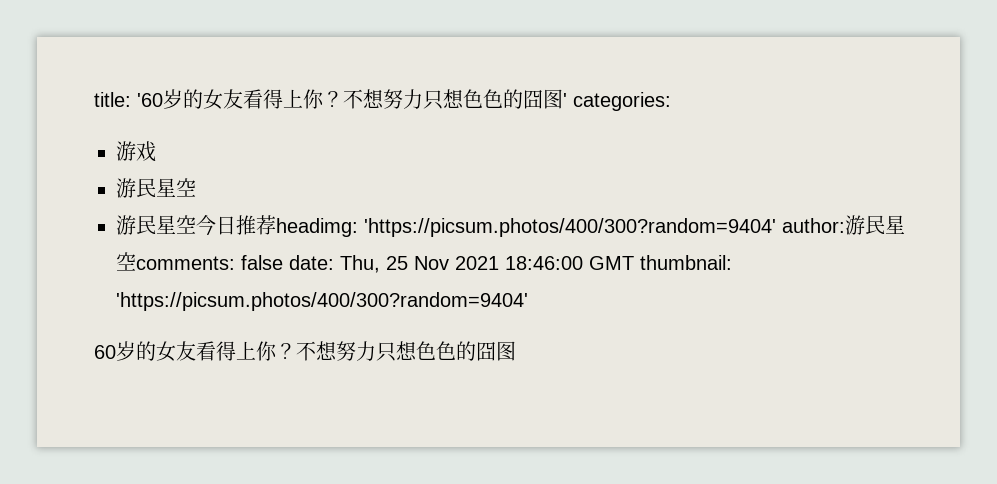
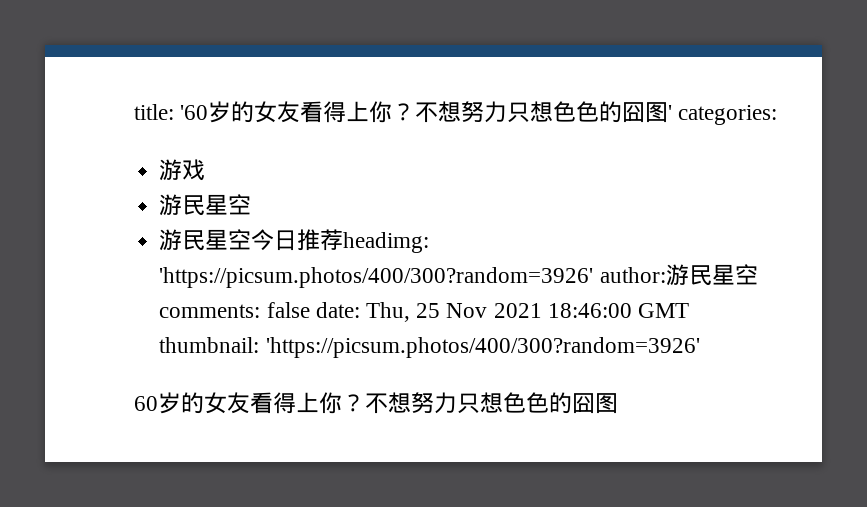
- 游民星空今日推荐headimg: 'https://picsum.photos/400/300?random=9404' author:游民星空comments: false date: Thu, 25 Nov 2021 18:46:00 GMT thumbnail: 'https://picsum.photos/400/300?random=9404'
+ 游民星空今日推荐headimg: 'https://picsum.photos/400/300?random=3926' author:游民星空comments: false date: Thu, 25 Nov 2021 18:46:00 GMT thumbnail: 'https://picsum.photos/400/300?random=3926'

